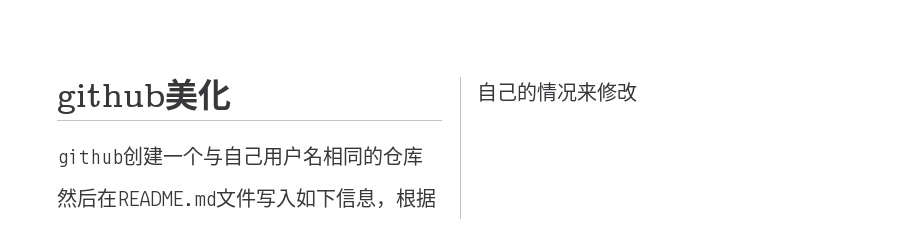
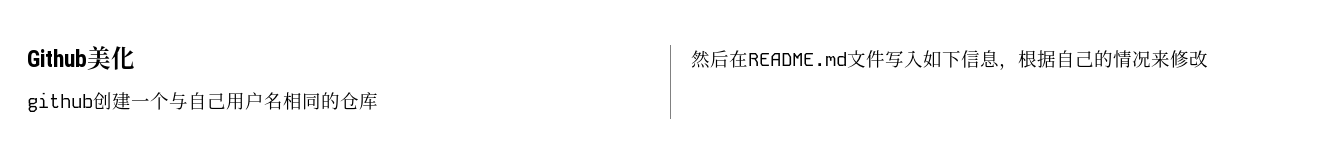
- github美化
+ Github美化

